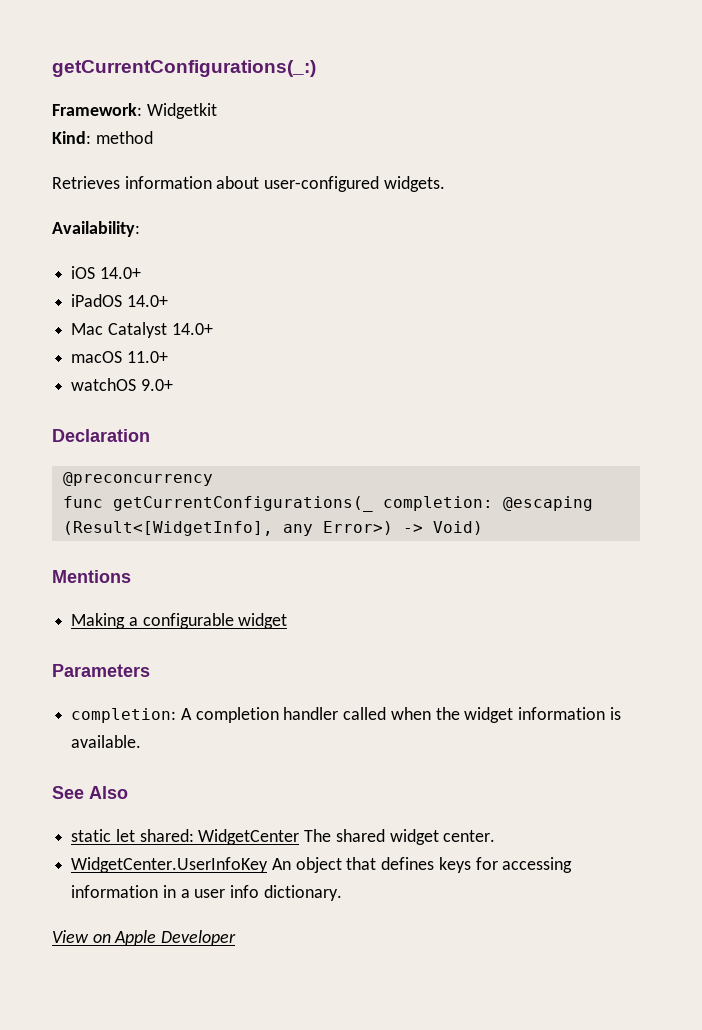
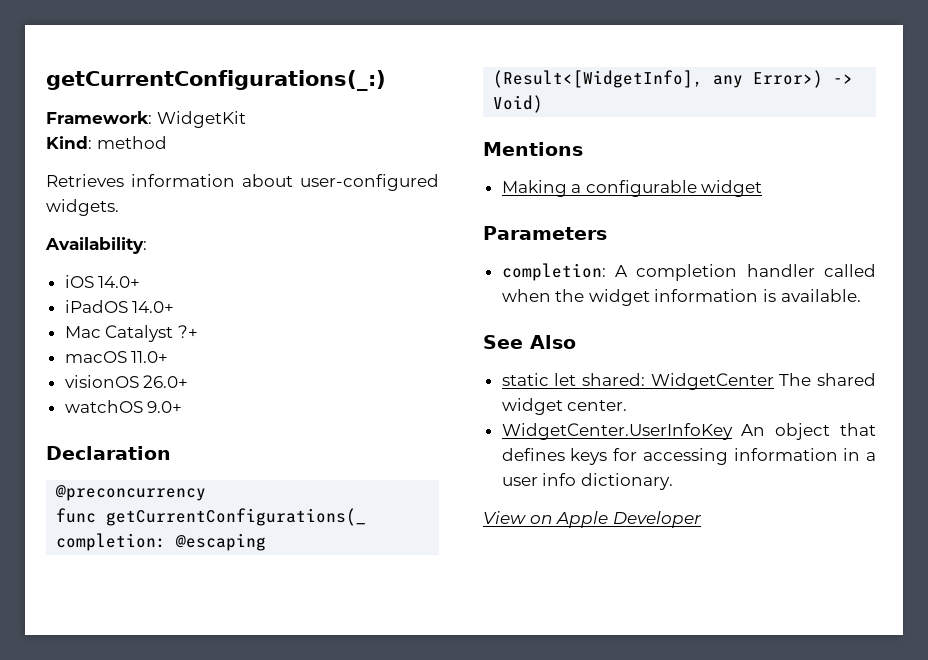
- Framework: Widgetkit
+ Framework: WidgetKit
- Mac Catalyst 14.0+
+ Mac Catalyst ?+
+ visionOS 26.0+

